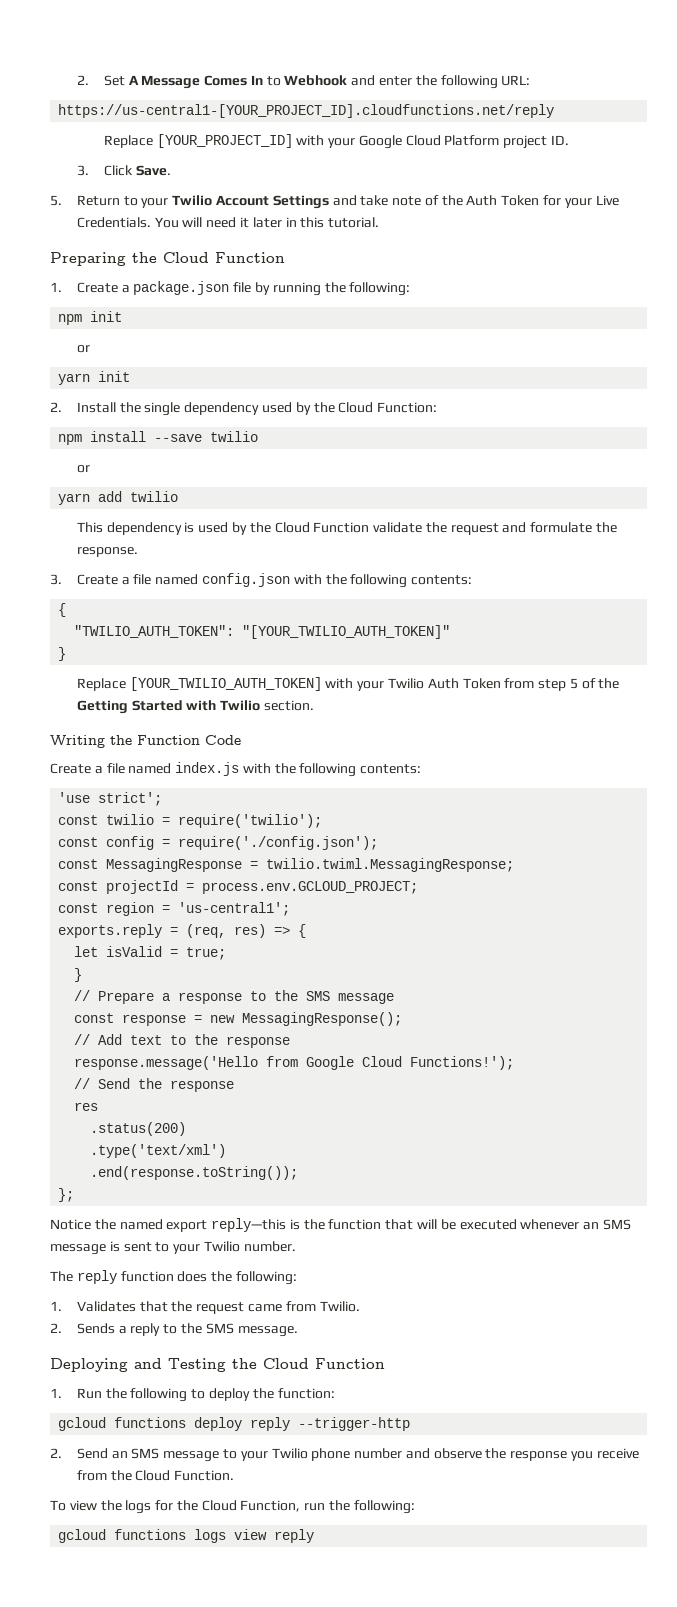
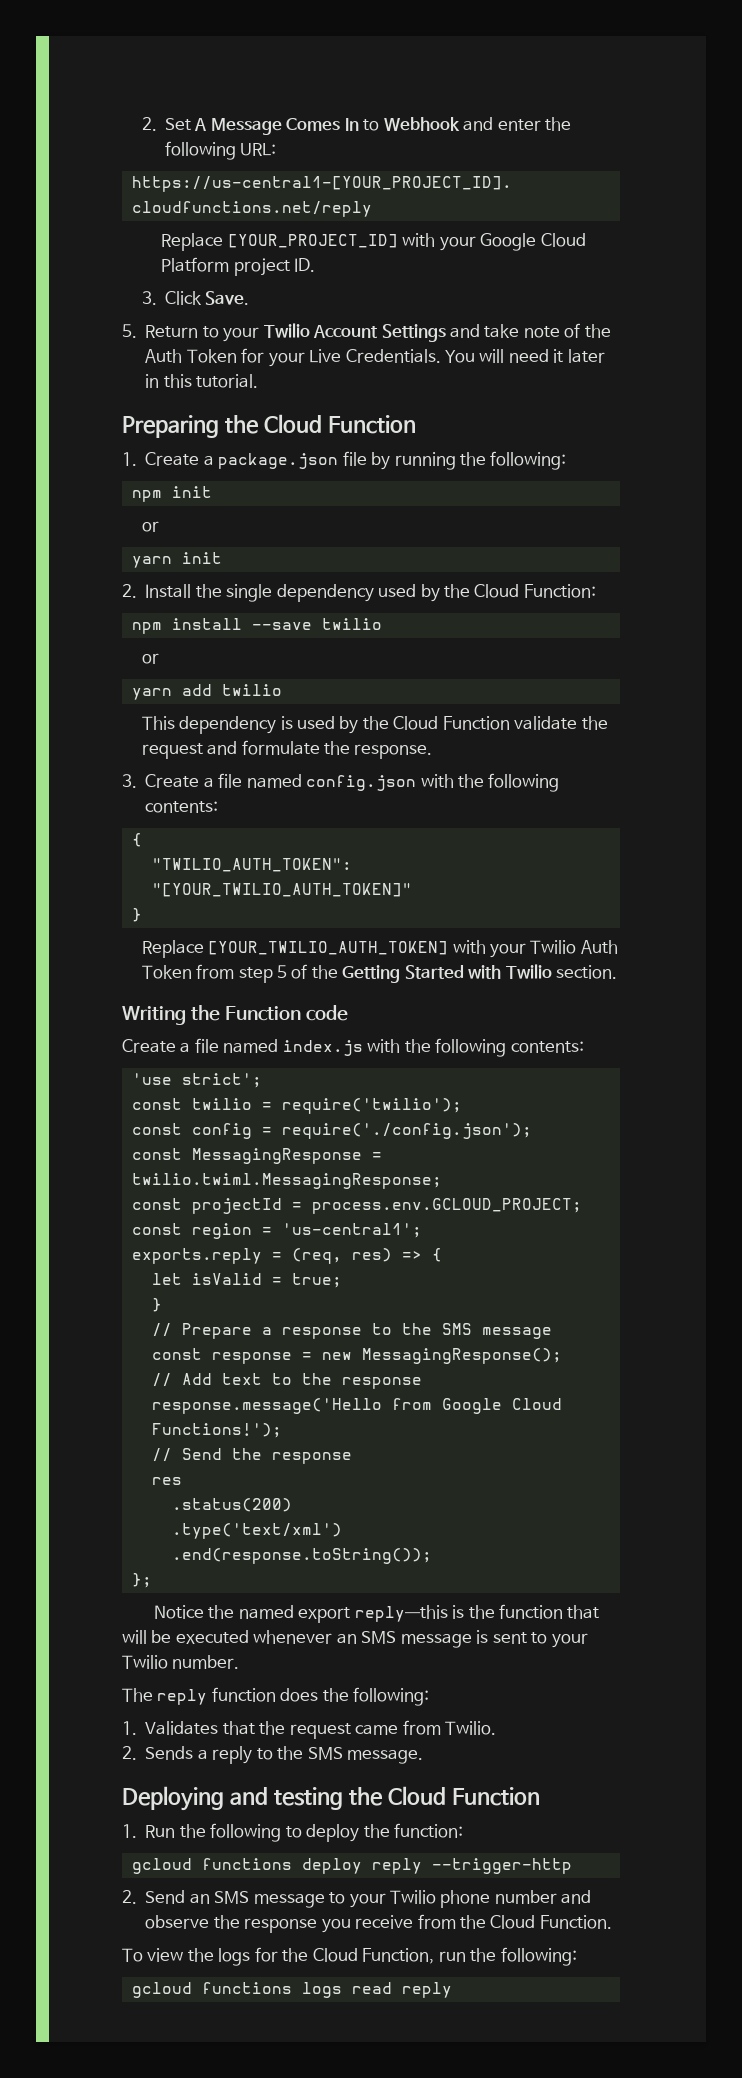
- Writing the Function Code
+ Writing the Function code
- Deploying and Testing the Cloud Function
+ Deploying and testing the Cloud Function
- gcloud functions logs view reply
+ gcloud functions logs read reply

